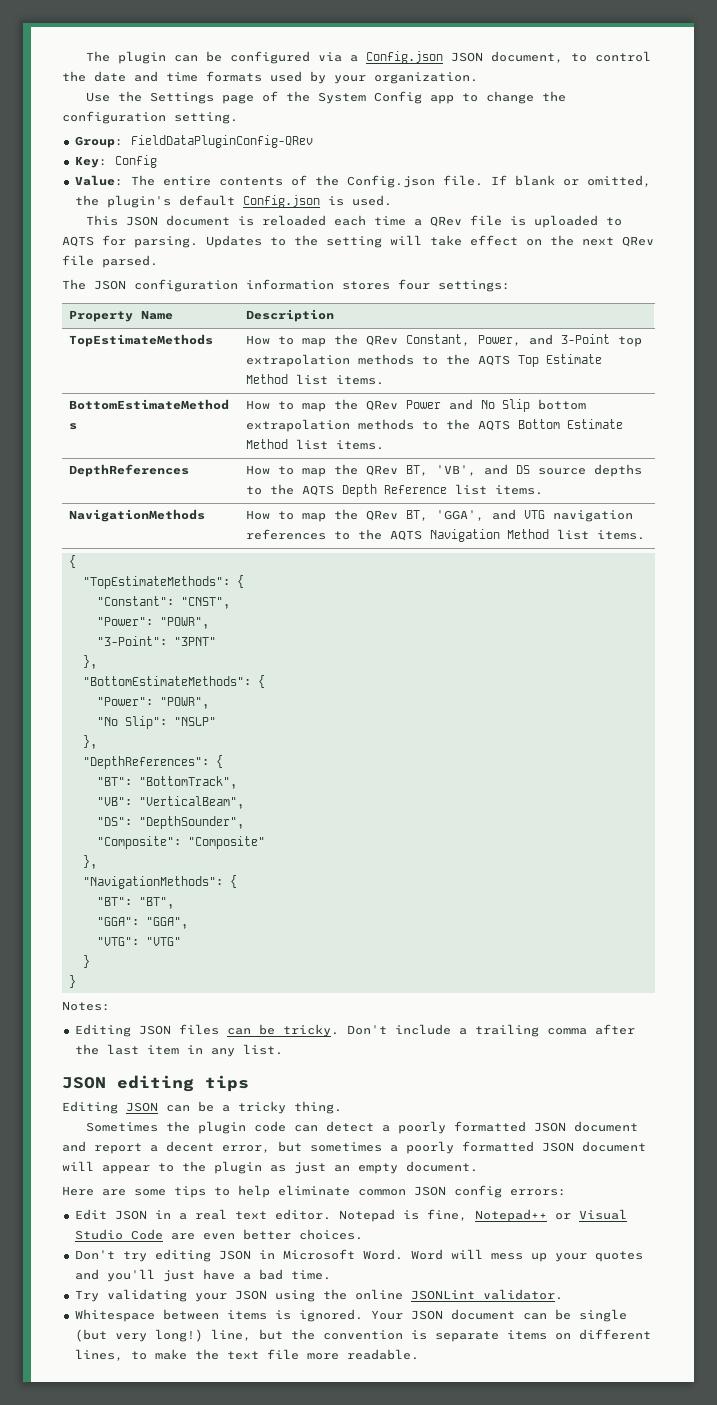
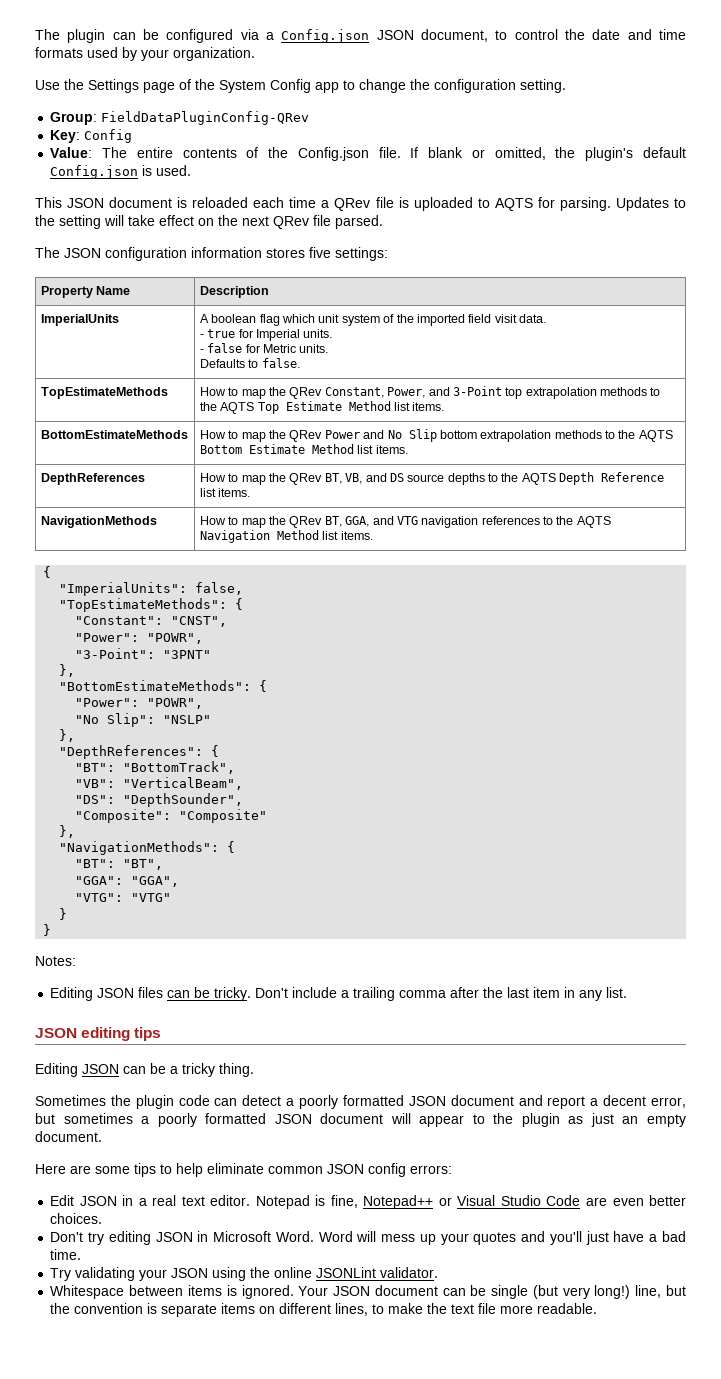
- The JSON configuration information stores four settings:
+ The JSON configuration information stores five settings:
+ ImperialUnits | A boolean flag which unit system of the imported field visit data.
+ - true for Imperial units.
+ - false for Metric units.
+ Defaults to false.
- DepthReferences | How to map the QRev BT, 'VB', and DS source depths to the AQTS Depth Reference list items.
+ DepthReferences | How to map the QRev BT, VB, and DS source depths to the AQTS Depth Reference list items.
- NavigationMethods | How to map the QRev BT, 'GGA', and VTG navigation references to the AQTS Navigation Method list items.
+ NavigationMethods | How to map the QRev BT, GGA, and VTG navigation references to the AQTS Navigation Method list items.
+ "ImperialUnits": false,

